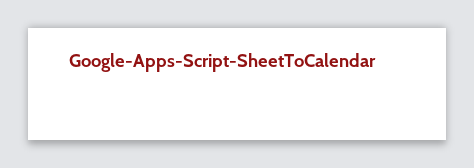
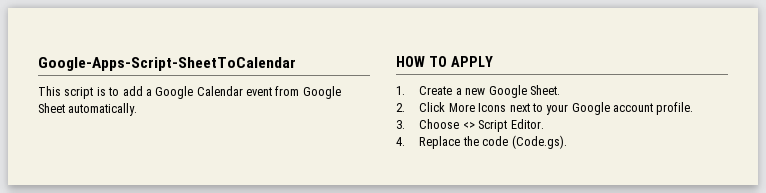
+ This script is to add a Google Calendar event from Google Sheet automatically.
+ HOW TO APPLY
+ 1. Create a new Google Sheet.
+ 2. Click More Icons next to your Google account profile.
+ 3. Choose <> Script Editor.
+ 4. Replace the code (Code.gs).

